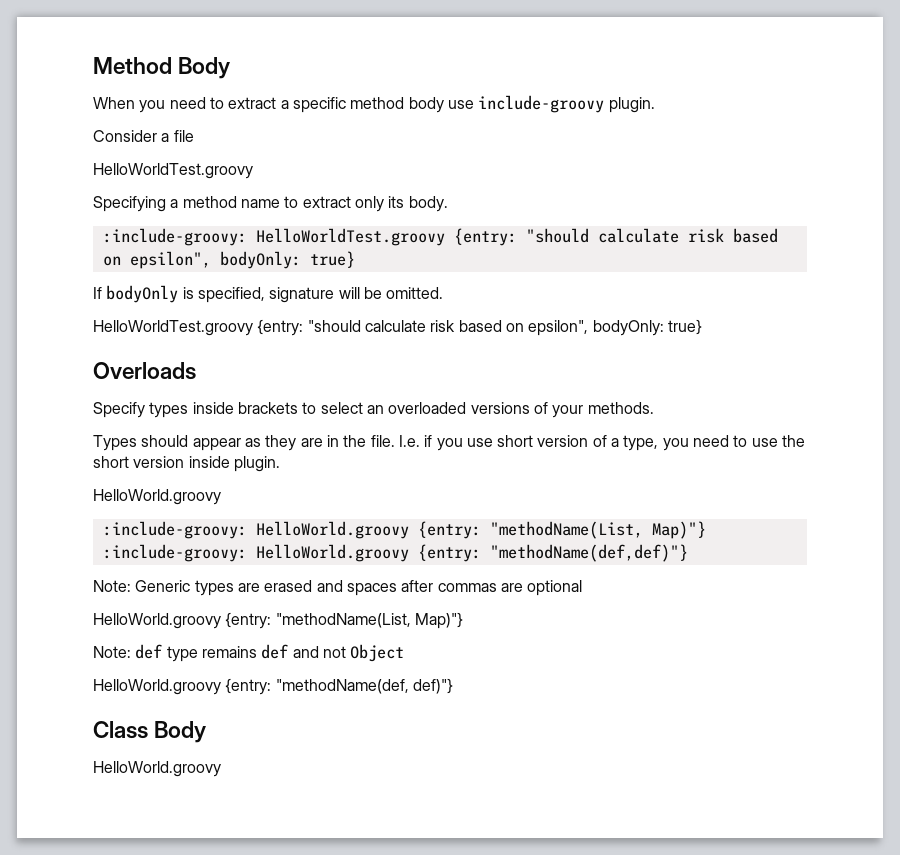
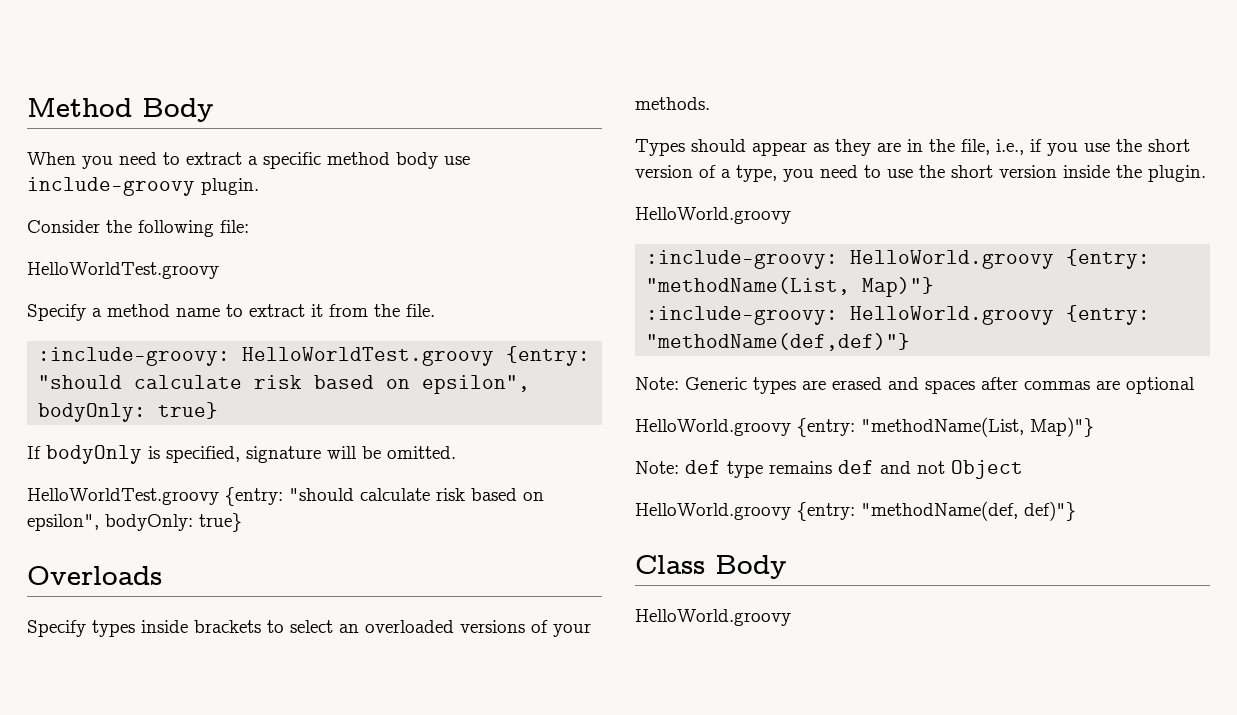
- Consider a file
+ Consider the following file:
- Specifying a method name to extract only its body.
+ Specify a method name to extract it from the file.
- Types should appear as they are in the file. I.e. if you use short version of a type, you need to use the short version inside plugin.
+ Types should appear as they are in the file, i.e., if you use the short version of a type, you need to use the short version inside the plugin.

